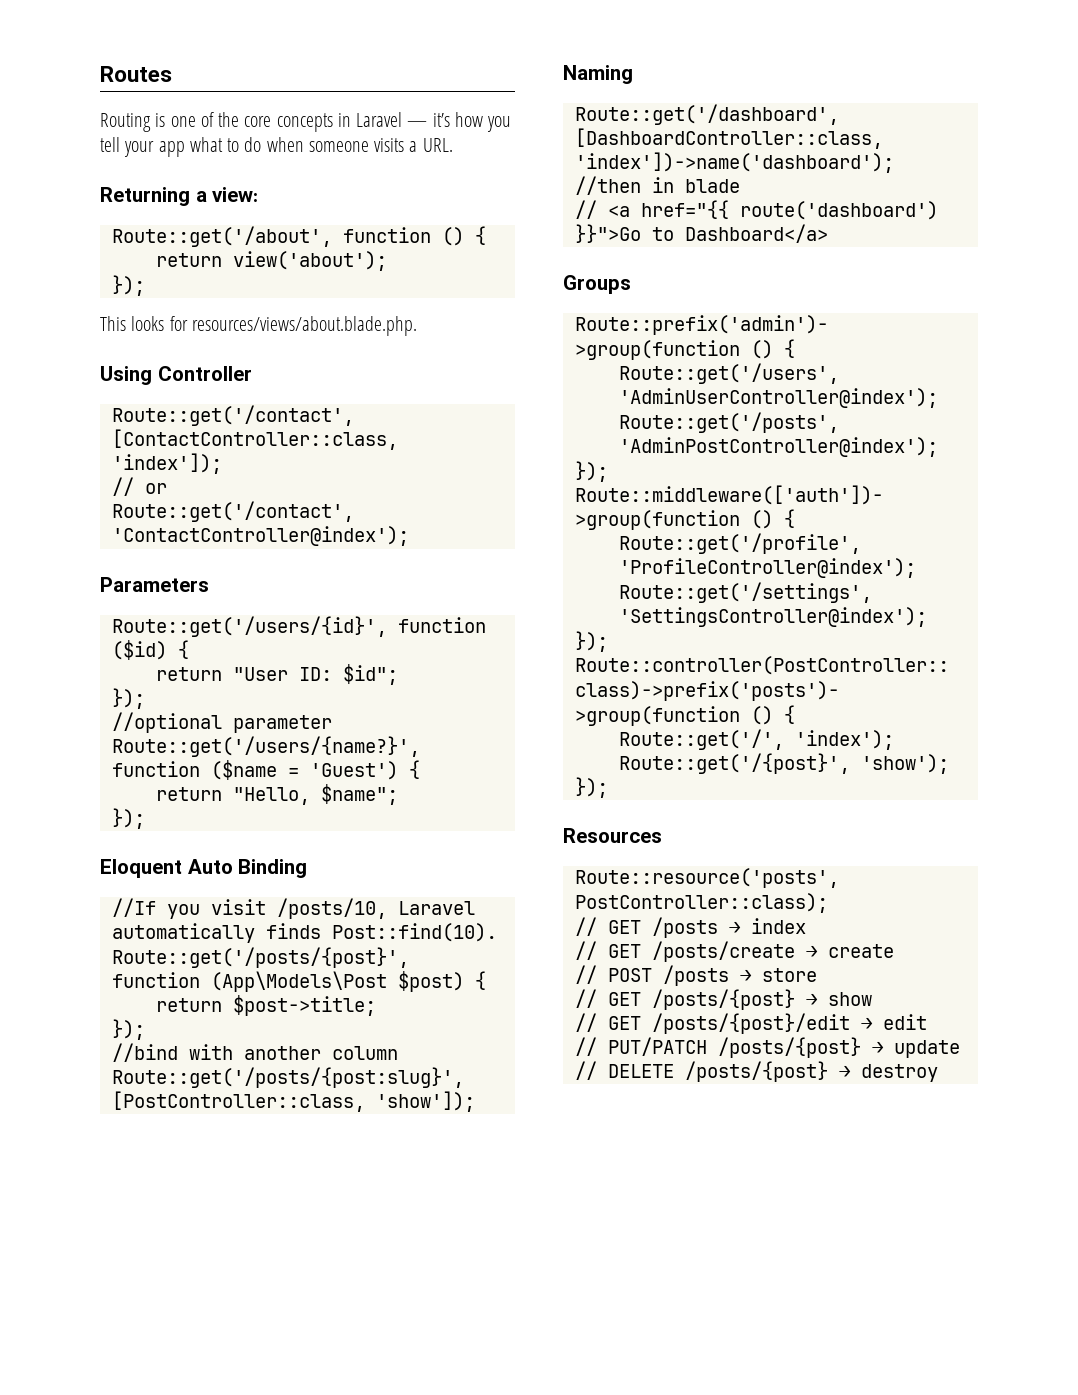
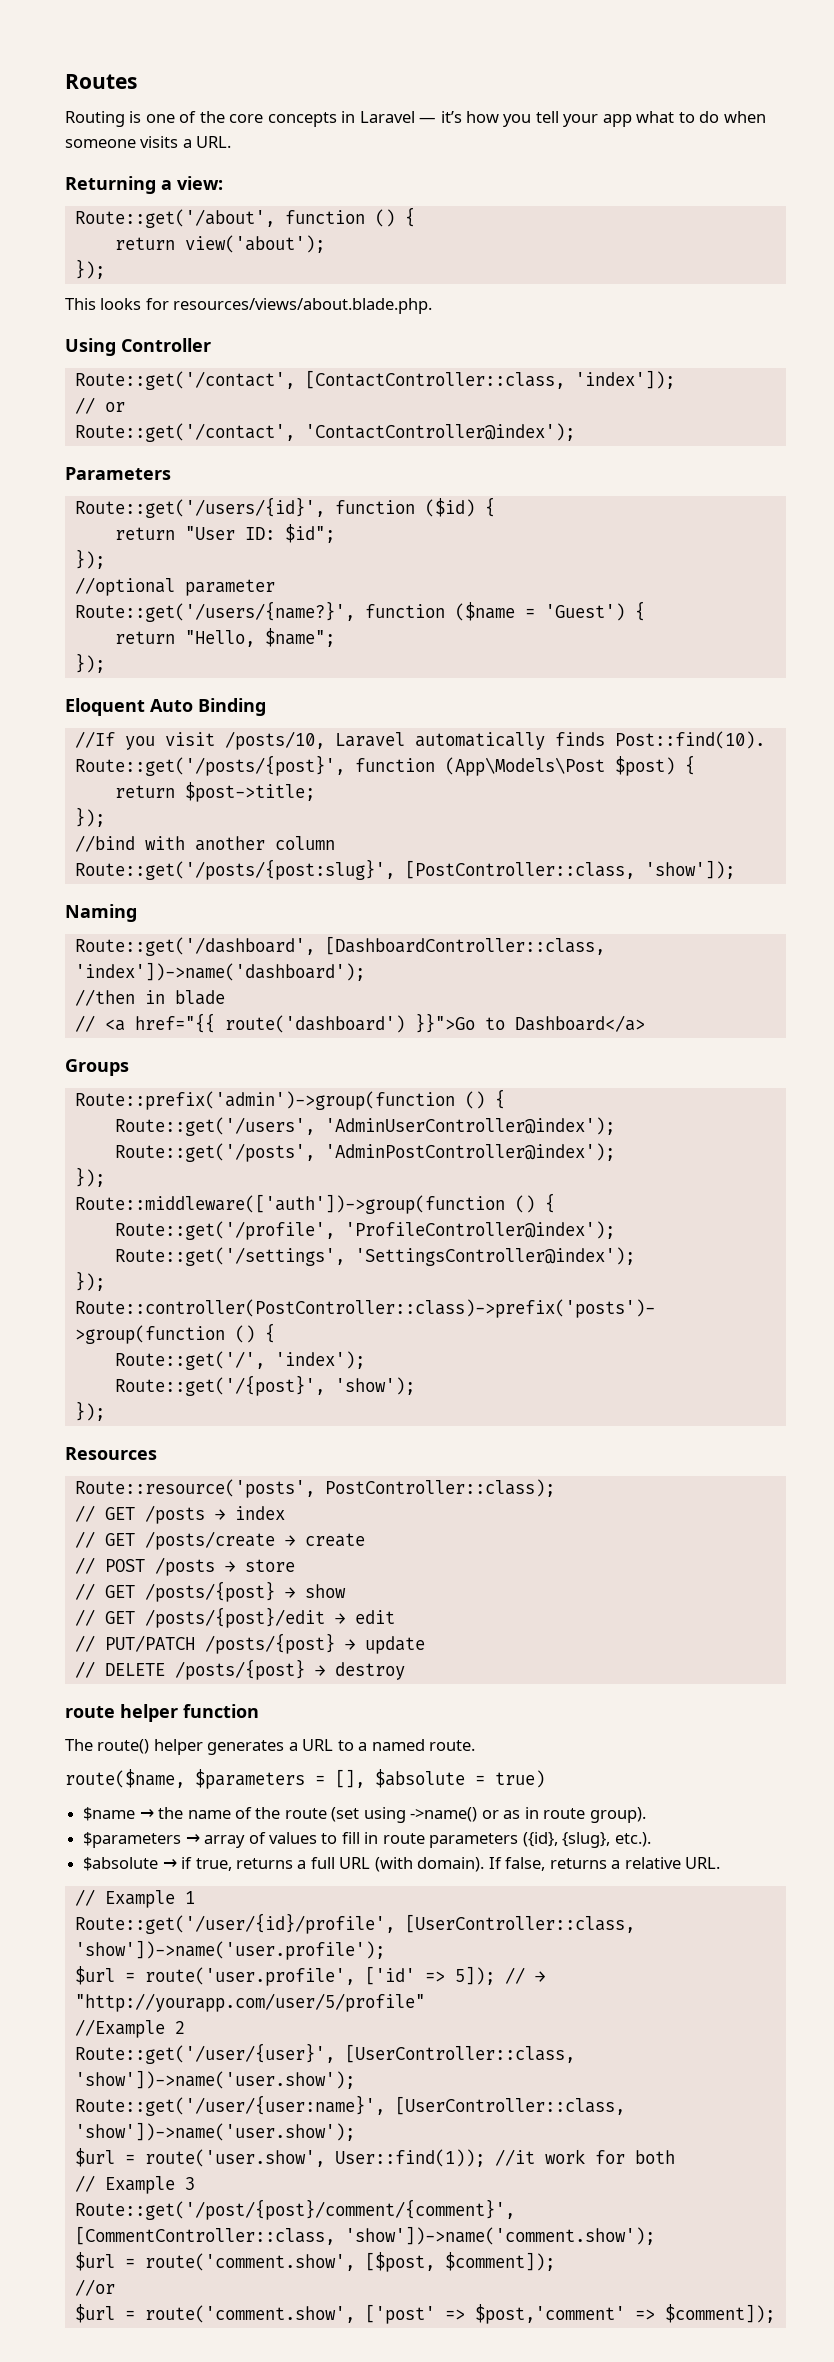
+ route helper function
+ The route() helper generates a URL to a named route.
+ route($name, $parameters = [], $absolute = true)
+ $name → the name of the route (set using ->name() or as in route group).
+ $parameters → array of values to fill in route parameters ({id}, {slug}, etc.).
+ $absolute → if true, returns a full URL (with domain). If false, returns a relative URL.
+ // Example 1
+ Route::get('/user/{id}/profile', [UserController::class, 'show'])->name('user.profile');
+ $url = route('user.profile', ['id' => 5]); // → "http://yourapp.com/user/5/profile"
+ //Example 2
+ Route::get('/user/{user}', [UserController::class, 'show'])->name('user.show');
+ Route::get('/user/{user:name}', [UserController::class, 'show'])->name('user.show');
+ $url = route('user.show', User::find(1)); //it work for both
+ // Example 3
+ Route::get('/post/{post}/comment/{comment}', [CommentController::class, 'show'])->name('comment.show');
+ $url = route('comment.show', [$post, $comment]);
+ //or
+ $url = route('comment.show', ['post' => $post,'comment' => $comment]);

